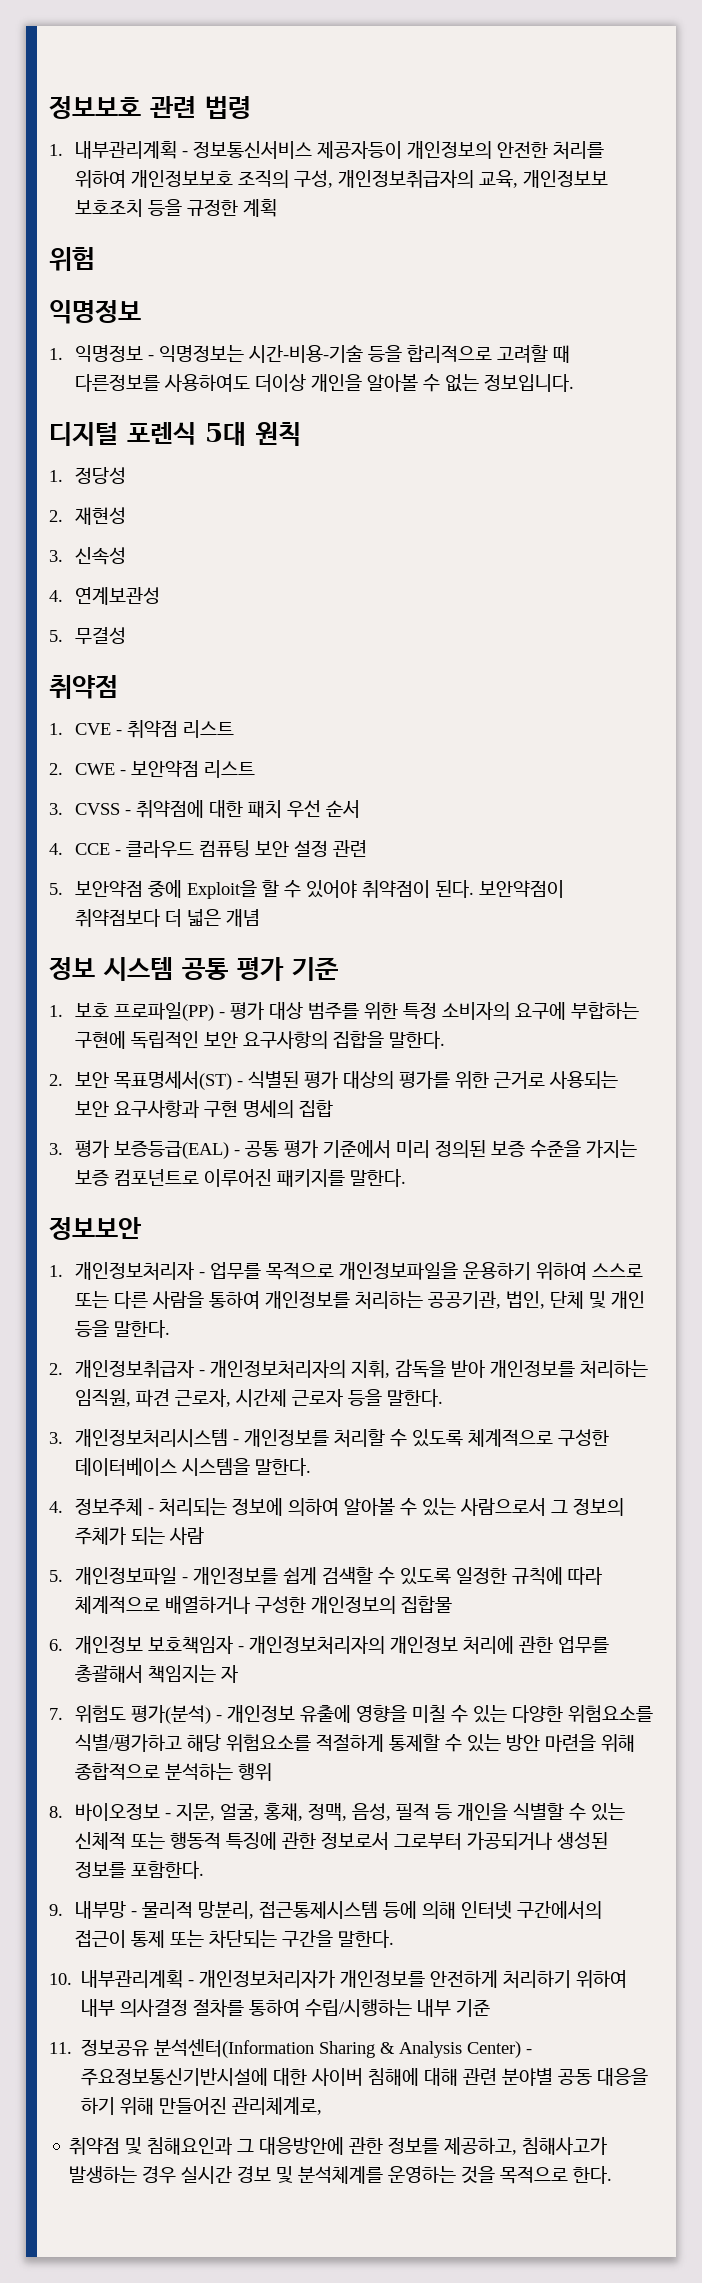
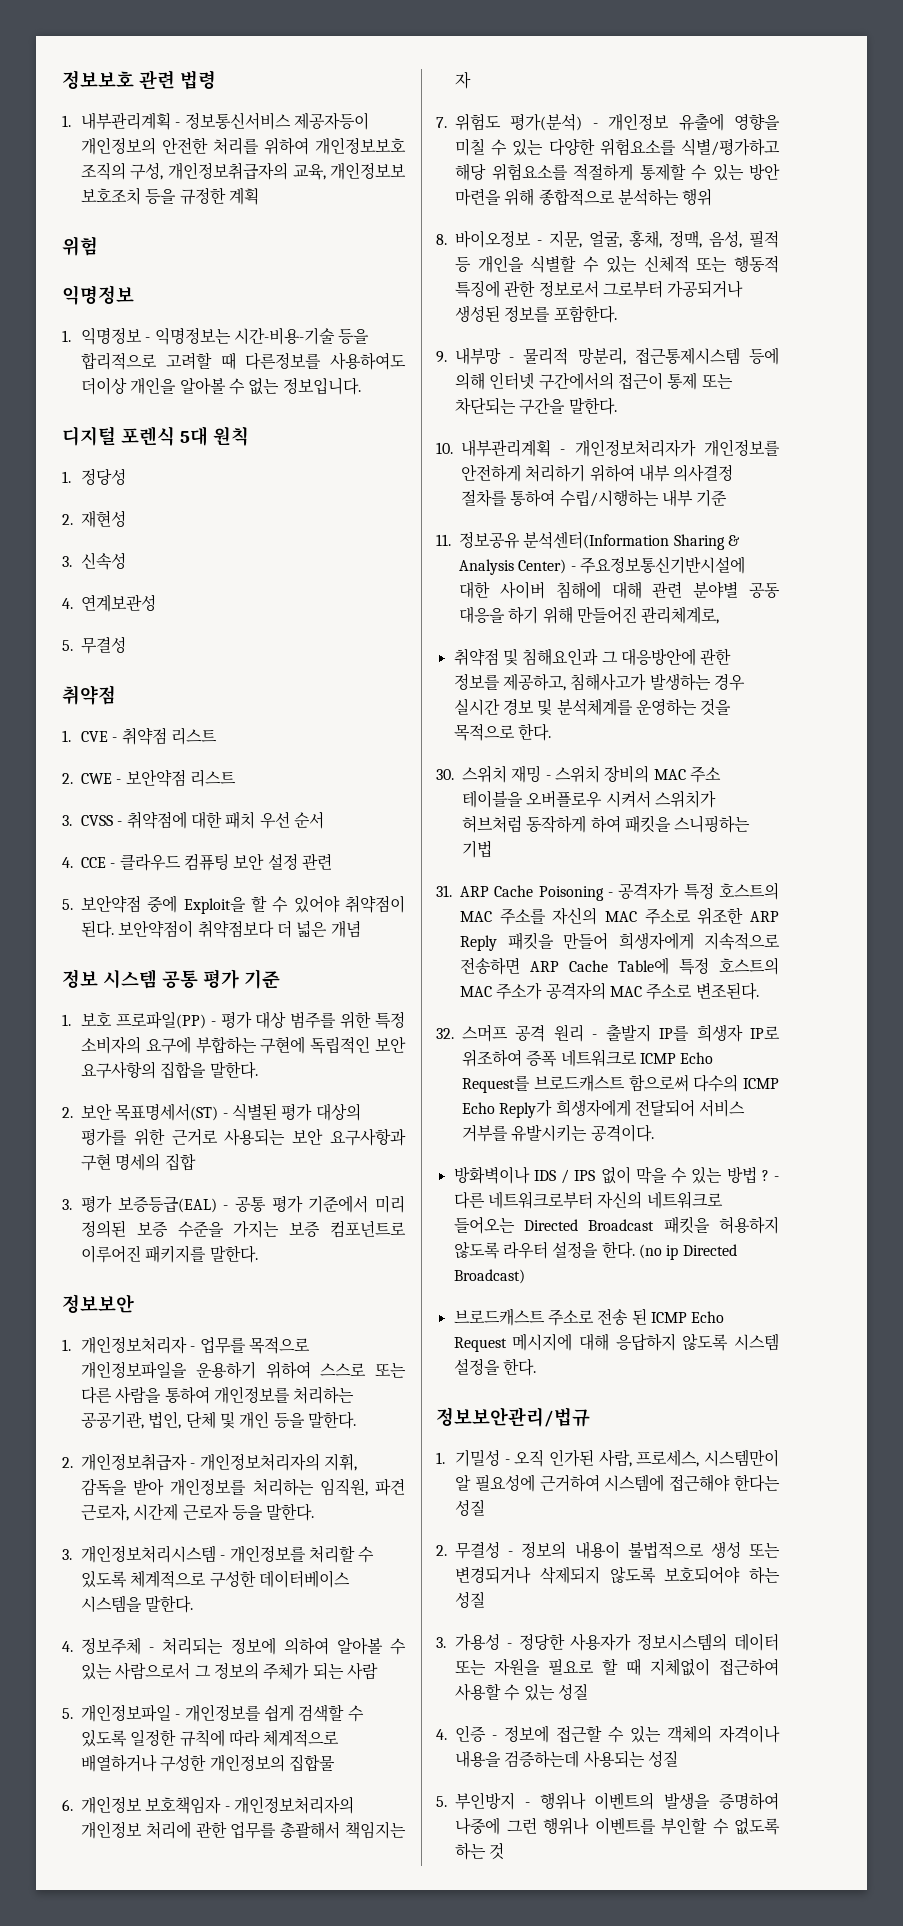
+ 30. 스위치 재밍 - 스위치 장비의 MAC 주소 테이블을 오버플로우 시켜서 스위치가 허브처럼 동작하게 하여 패킷을 스니핑하는 기법
+ 31. ARP Cache Poisoning - 공격자가 특정 호스트의 MAC 주소를 자신의 MAC 주소로 위조한 ARP Reply 패킷을 만들어 희생자에게 지속적으로 전송하면 ARP Cache Table에 특정 호스트의 MAC 주소가 공격자의 MAC 주소로 변조된다.
+ 32. 스머프 공격 원리 - 출발지 IP를 희생자 IP로 위조하여 증폭 네트워크로 ICMP Echo Request를 브로드캐스트 함으로써 다수의 ICMP Echo Reply가 희생자에게 전달되어 서비스 거부를 유발시키는 공격이다.
+ 방화벽이나 IDS / IPS 없이 막을 수 있는 방법 ? - 다른 네트워크로부터 자신의 네트워크로 들어오는 Directed Broadcast 패킷을 허용하지 않도록 라우터 설정을 한다. (no ip Directed Broadcast)
+ 브로드캐스트 주소로 전송 된 ICMP Echo Request 메시지에 대해 응답하지 않도록 시스템 설정을 한다.
+ 정보보안관리/법규
+ 1. 기밀성 - 오직 인가된 사람, 프로세스, 시스템만이 알 필요성에 근거하여 시스템에 접근해야 한다는 성질
+ 2. 무결성 - 정보의 내용이 불법적으로 생성 또는 변경되거나 삭제되지 않도록 보호되어야 하는 성질
+ 3. 가용성 - 정당한 사용자가 정보시스템의 데이터 또는 자원을 필요로 할 때 지체없이 접근하여 사용할 수 있는 성질
+ 4. 인증 - 정보에 접근할 수 있는 객체의 자격이나 내용을 검증하는데 사용되는 성질
+ 5. 부인방지 - 행위나 이벤트의 발생을 증명하여 나중에 그런 행위나 이벤트를 부인할 수 없도록 하는 것

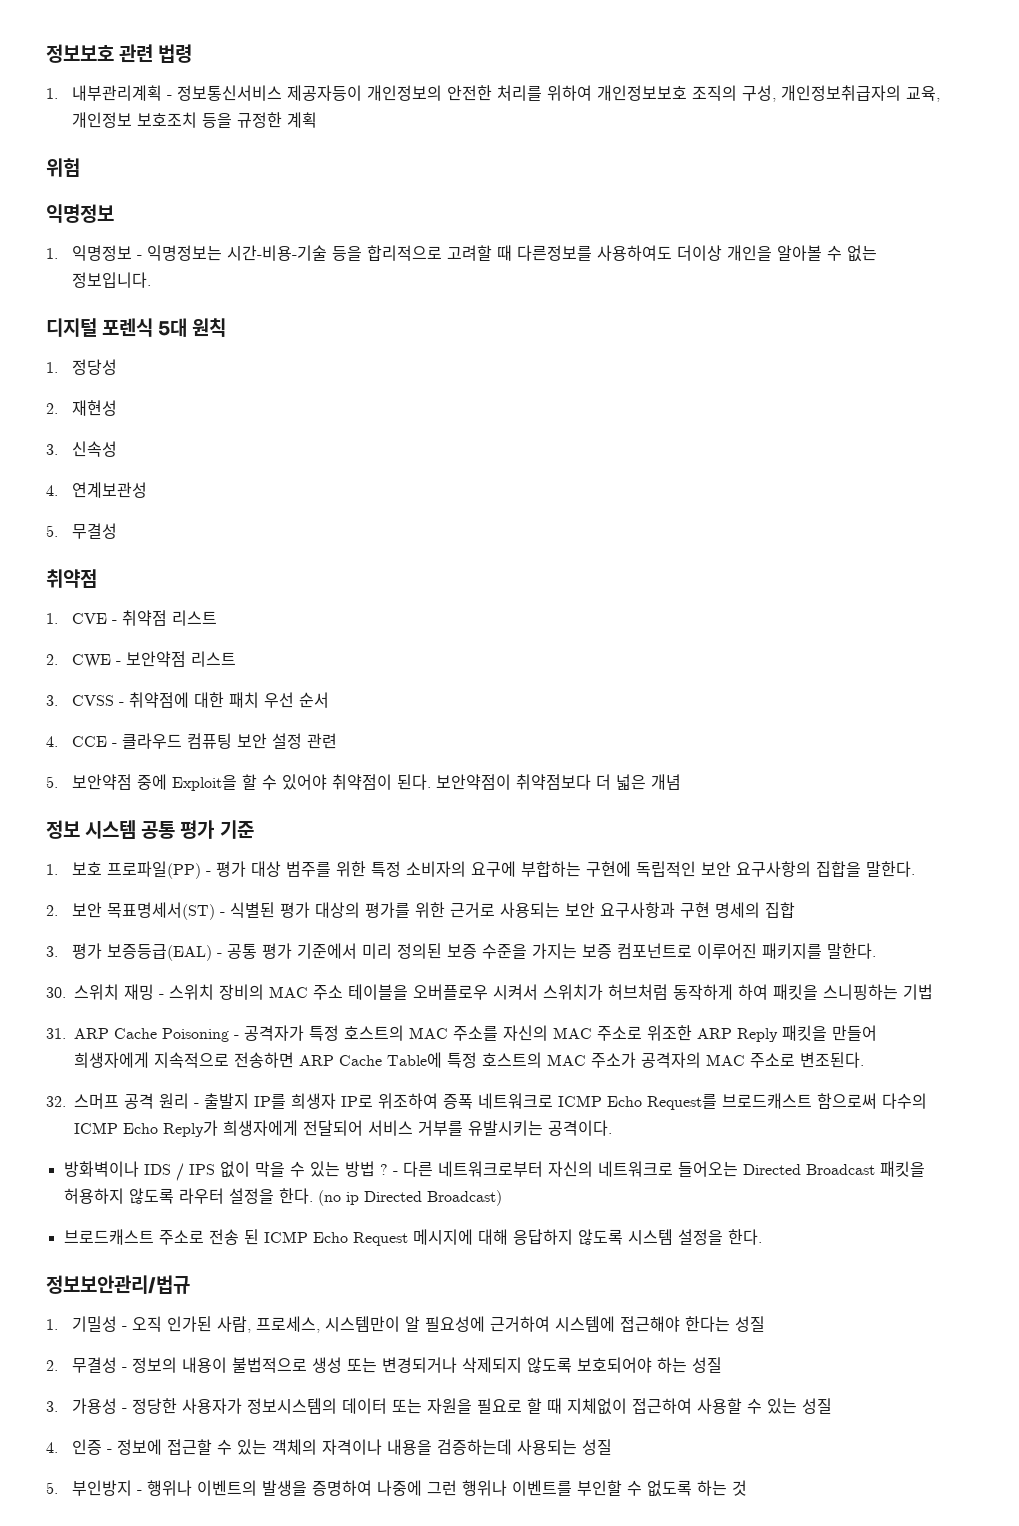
- 1. 내부관리계획 - 정보통신서비스 제공자등이 개인정보의 안전한 처리를 위하여 개인정보보호 조직의 구성, 개인정보취급자의 교육, 개인정보보 보호조치 등을 규정한 계획
+ 1. 내부관리계획 - 정보통신서비스 제공자등이 개인정보의 안전한 처리를 위하여 개인정보보호 조직의 구성, 개인정보취급자의 교육, 개인정보 보호조치 등을 규정한 계획
- 정보보안
- 1. 개인정보처리자 - 업무를 목적으로 개인정보파일을 운용하기 위하여 스스로 또는 다른 사람을 통하여 개인정보를 처리하는 공공기관, 법인, 단체 및 개인 등을 말한다.
- 2. 개인정보취급자 - 개인정보처리자의 지휘, 감독을 받아 개인정보를 처리하는 임직원, 파견 근로자, 시간제 근로자 등을 말한다.
- 3. 개인정보처리시스템 - 개인정보를 처리할 수 있도록 체계적으로 구성한 데이터베이스 시스템을 말한다.
- 4. 정보주체 - 처리되는 정보에 의하여 알아볼 수 있는 사람으로서 그 정보의 주체가 되는 사람
- 5. 개인정보파일 - 개인정보를 쉽게 검색할 수 있도록 일정한 규칙에 따라 체계적으로 배열하거나 구성한 개인정보의 집합물
- 6. 개인정보 보호책임자 - 개인정보처리자의 개인정보 처리에 관한 업무를 총괄해서 책임지는 자
- 7. 위험도 평가(분석) - 개인정보 유출에 영향을 미칠 수 있는 다양한 위험요소를 식별/평가하고 해당 위험요소를 적절하게 통제할 수 있는 방안 마련을 위해 종합적으로 분석하는 행위
- 8. 바이오정보 - 지문, 얼굴, 홍채, 정맥, 음성, 필적 등 개인을 식별할 수 있는 신체적 또는 행동적 특징에 관한 정보로서 그로부터 가공되거나 생성된 정보를 포함한다.
- 9. 내부망 - 물리적 망분리, 접근통제시스템 등에 의해 인터넷 구간에서의 접근이 통제 또는 차단되는 구간을 말한다.
- 10. 내부관리계획 - 개인정보처리자가 개인정보를 안전하게 처리하기 위하여 내부 의사결정 절차를 통하여 수립/시행하는 내부 기준
- 11. 정보공유 분석센터(Information Sharing & Analysis Center) - 주요정보통신기반시설에 대한 사이버 침해에 대해 관련 분야별 공동 대응을 하기 위해 만들어진 관리체계로,
- 취약점 및 침해요인과 그 대응방안에 관한 정보를 제공하고, 침해사고가 발생하는 경우 실시간 경보 및 분석체계를 운영하는 것을 목적으로 한다.

